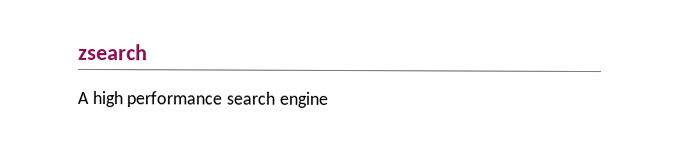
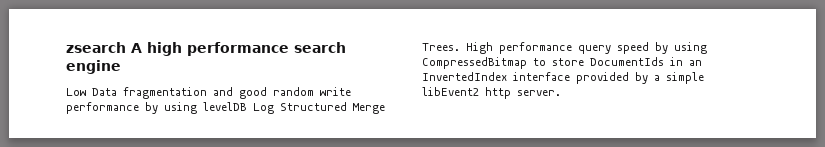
- zsearch
- A high performance search engine
+ zsearch A high performance search engine
+ Low Data fragmentation and good random write performance by using levelDB Log Structured Merge Trees. High performance query speed by using CompressedBitmap to store DocumentIds in an InvertedIndex interface provided by a simple libEvent2 http server.

